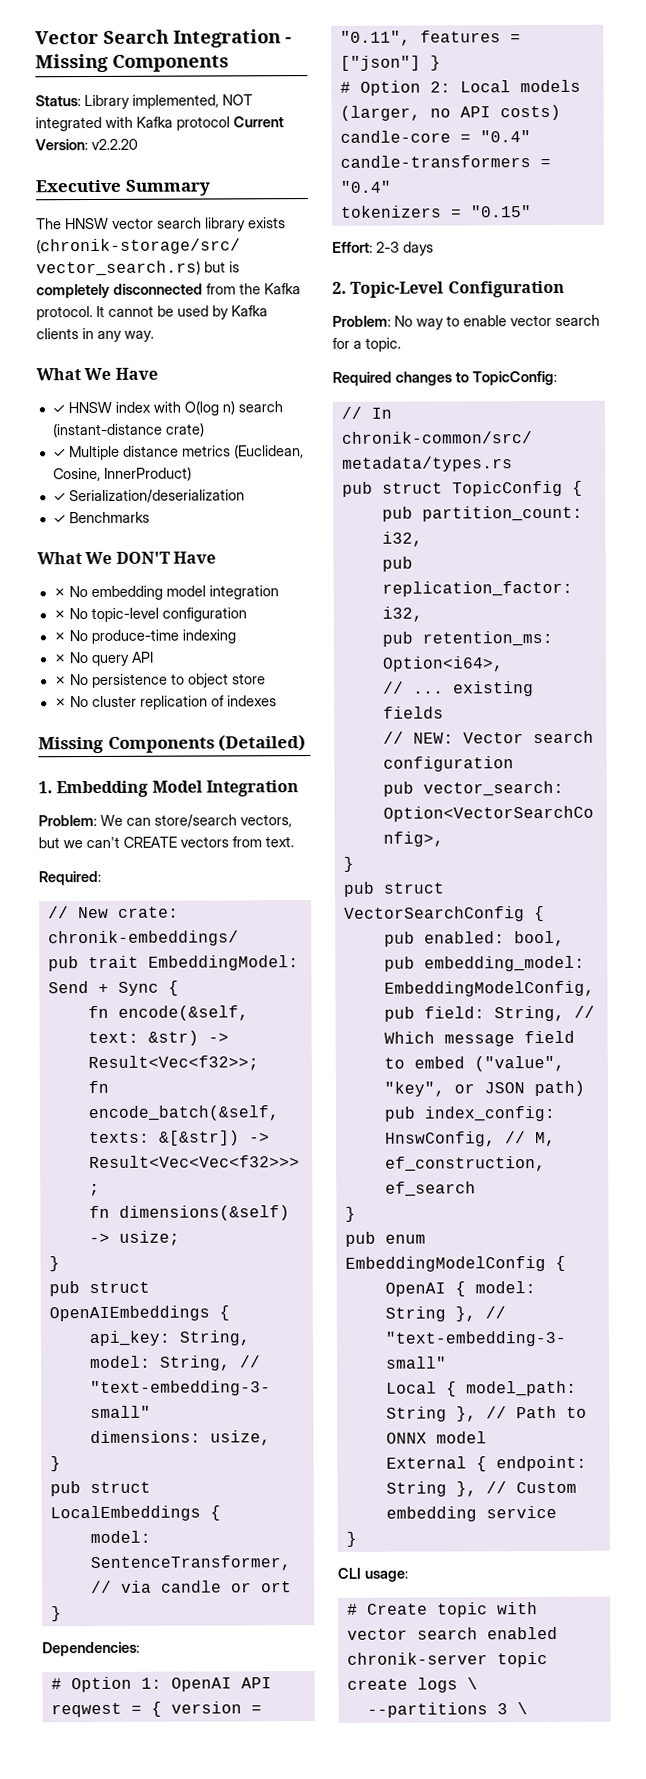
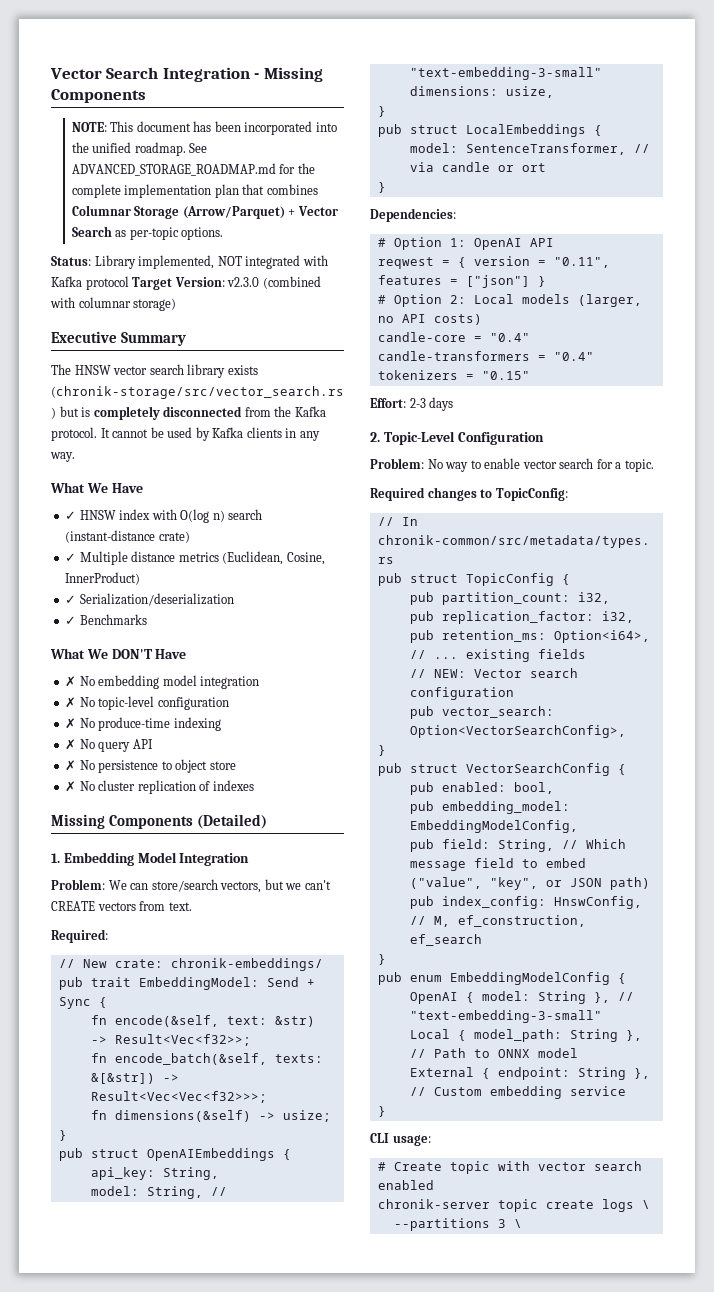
+ NOTE: This document has been incorporated into the unified roadmap. See ADVANCED_STORAGE_ROADMAP.md for the complete implementation plan that combines Columnar Storage (Arrow/Parquet) + Vector Search as per-topic options.
- Status: Library implemented, NOT integrated with Kafka protocol Current Version: v2.2.20
+ Status: Library implemented, NOT integrated with Kafka protocol Target Version: v2.3.0 (combined with columnar storage)

